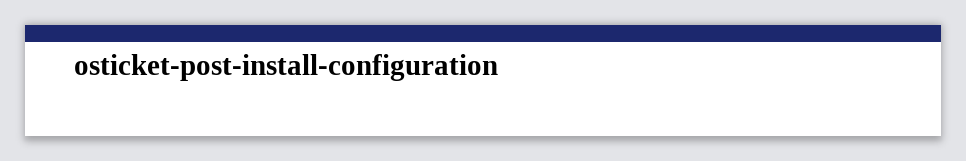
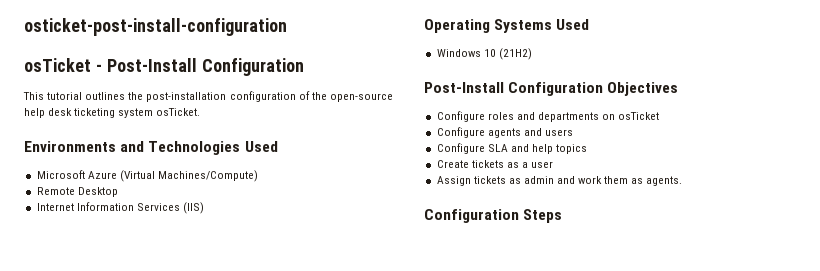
+ osTicket - Post-Install Configuration
+ This tutorial outlines the post-installation configuration of the open-source help desk ticketing system osTicket.
+ Environments and Technologies Used
+ Microsoft Azure (Virtual Machines/Compute)
+ Remote Desktop
+ Internet Information Services (IIS)
+ Operating Systems Used
+ Windows 10 (21H2)
+ Post-Install Configuration Objectives
+ Configure roles and departments on osTicket
+ Configure agents and users
+ Configure SLA and help topics
+ Create tickets as a user
+ Assign tickets as admin and work them as agents.
+ Configuration Steps

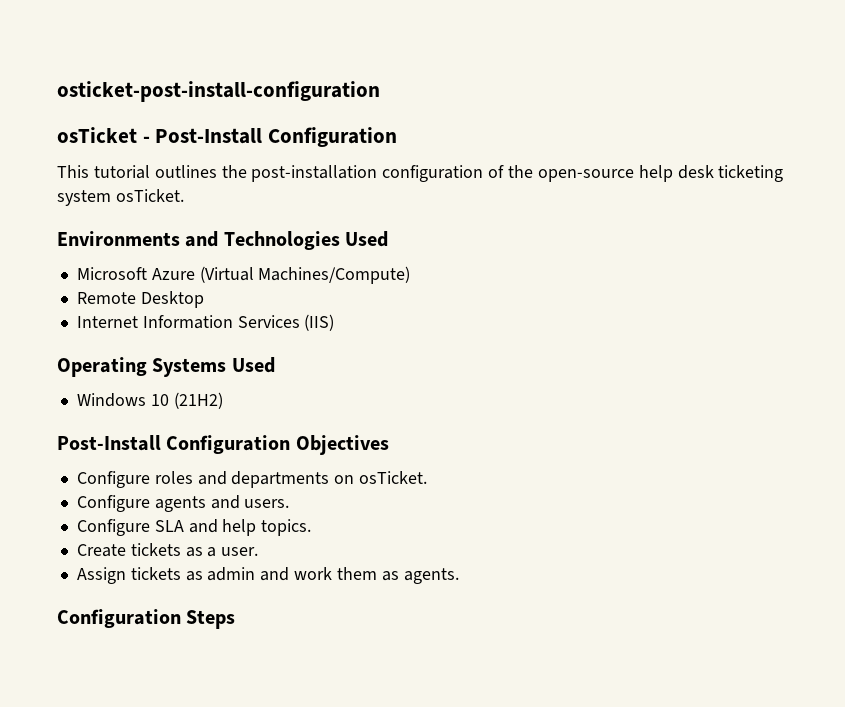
- Configure roles and departments on osTicket
+ Configure roles and departments on osTicket.
- Configure agents and users
+ Configure agents and users.
- Configure SLA and help topics
+ Configure SLA and help topics.
- Create tickets as a user
+ Create tickets as a user.

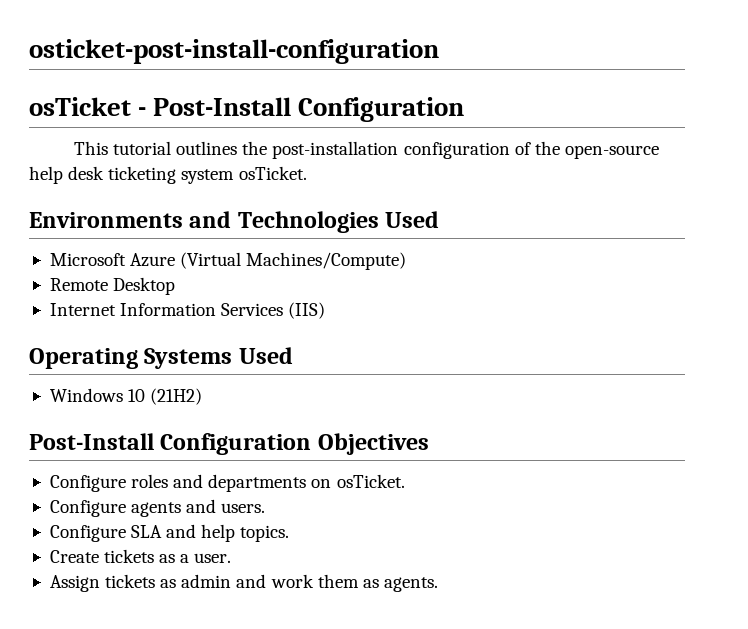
- Configuration Steps

